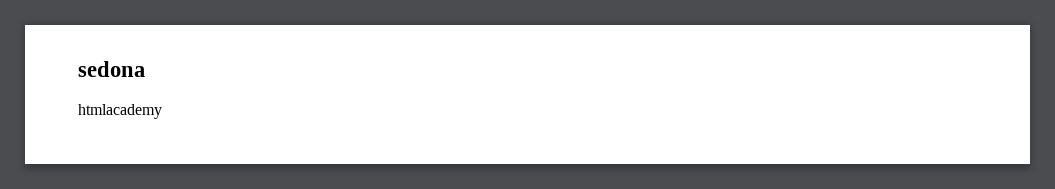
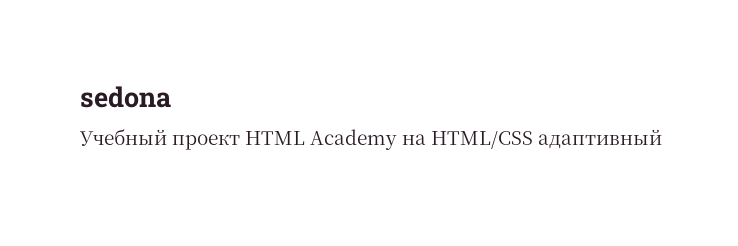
- htmlacademy
+ Учебный проект HTML Academy на HTML/CSS адаптивный

